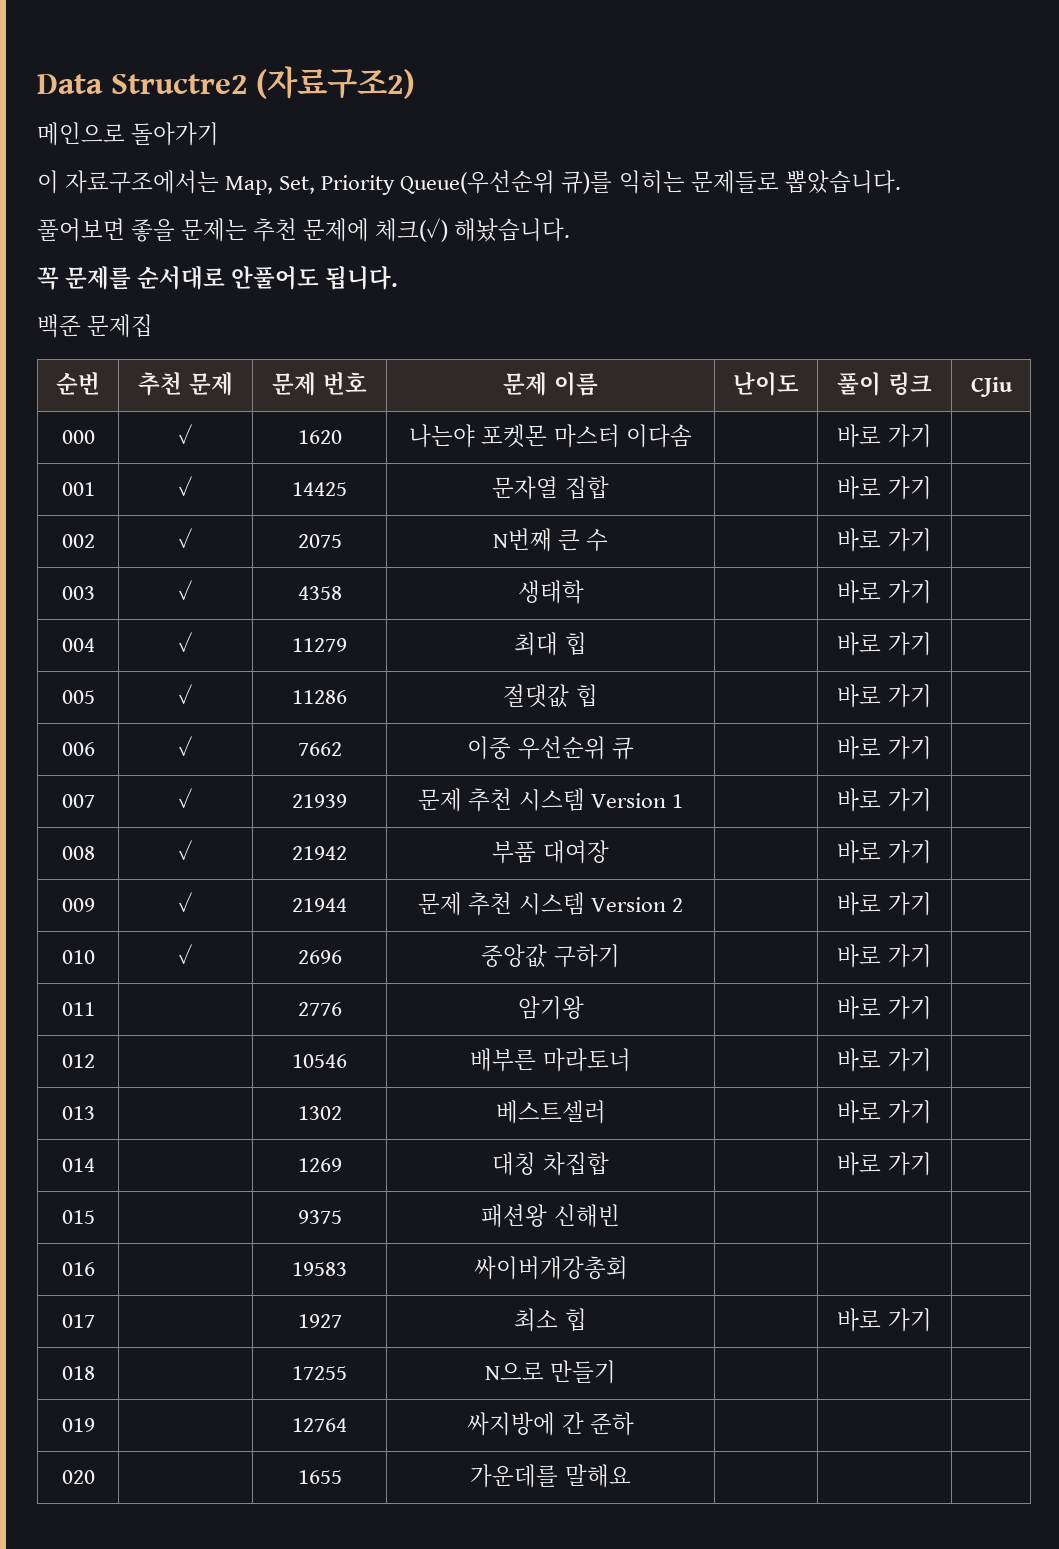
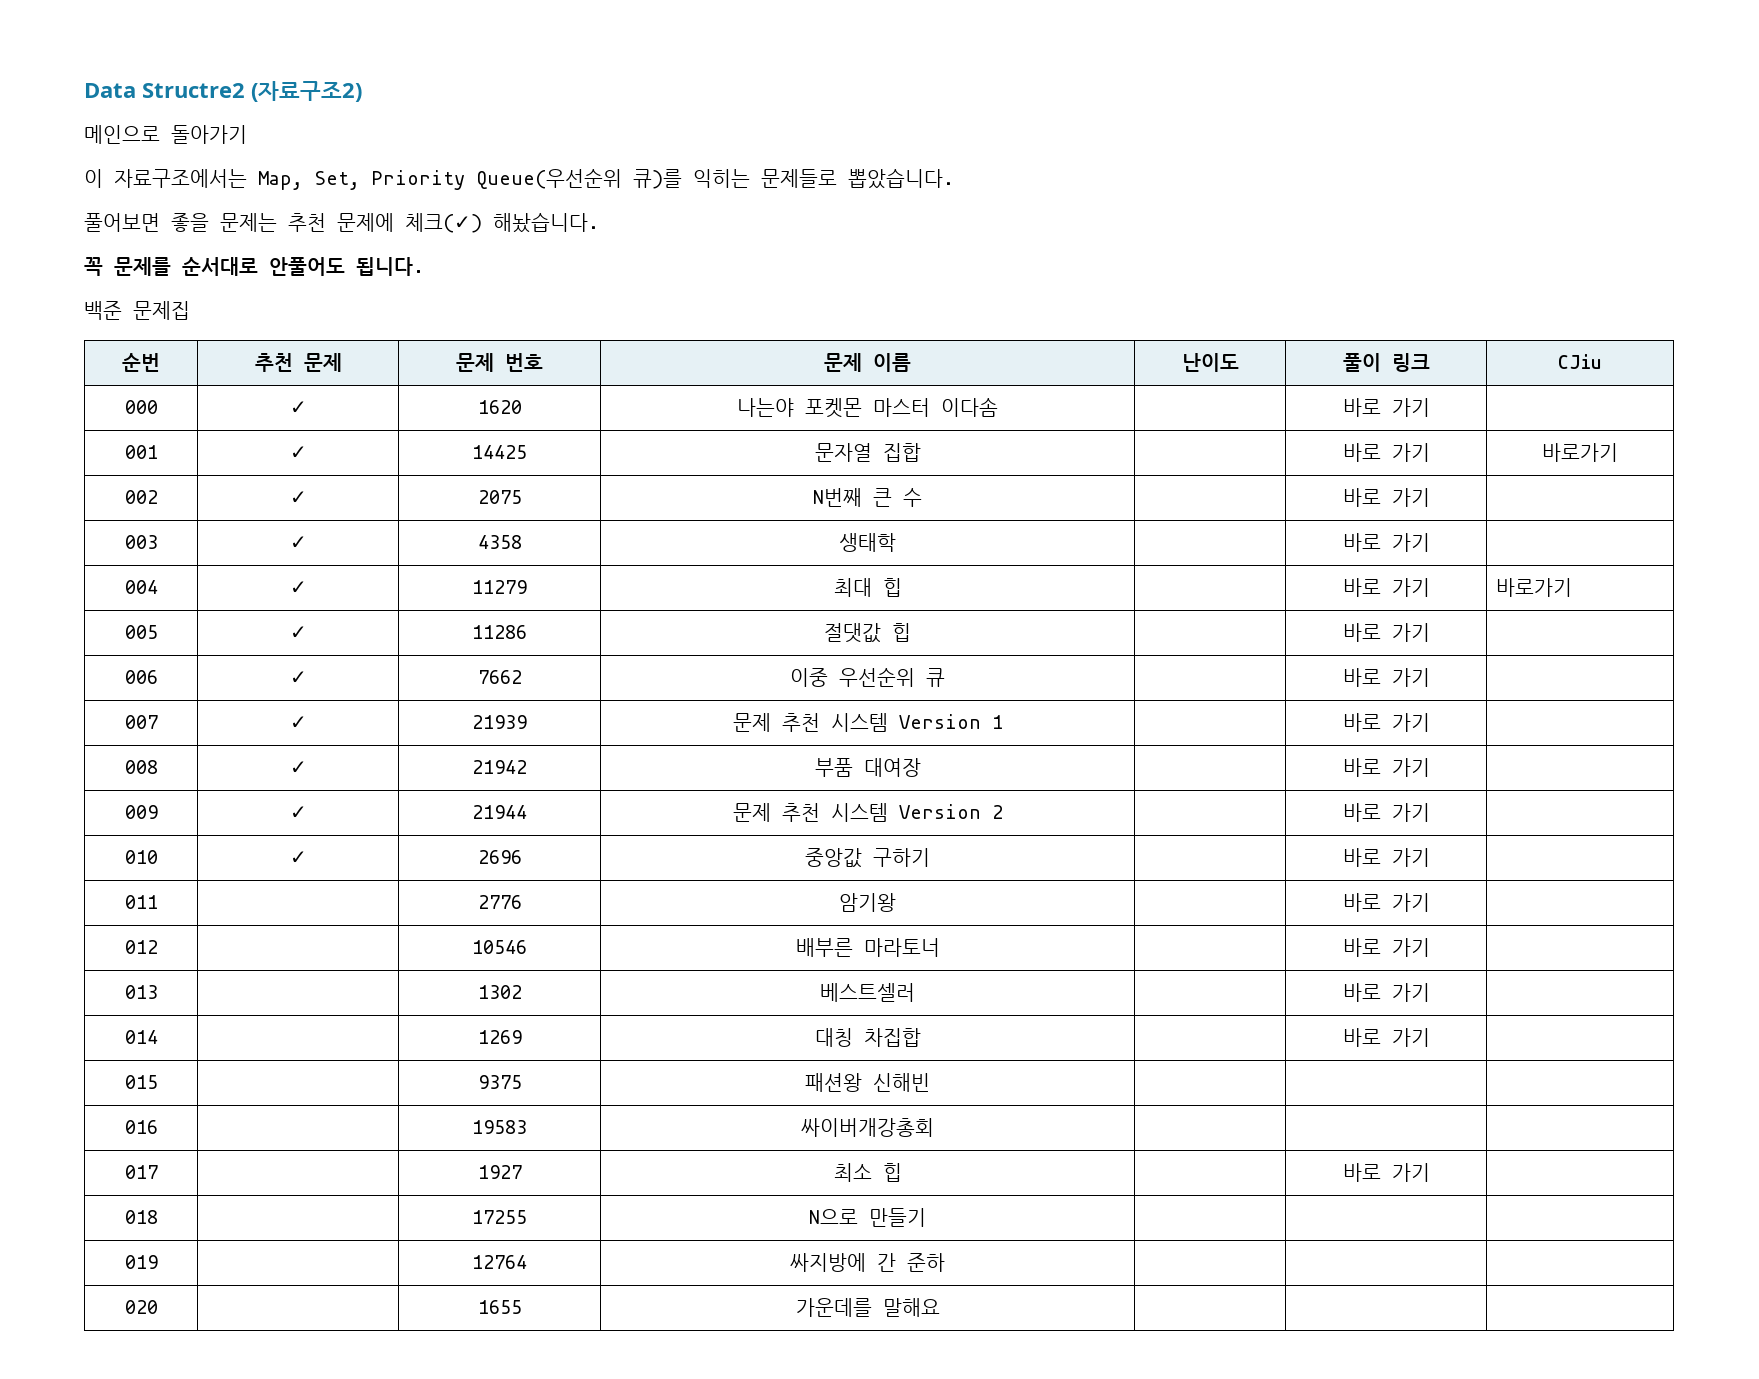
- 001 | ✓ | 14425 | 문자열 집합 | | 바로 가기 |
+ 001 | ✓ | 14425 | 문자열 집합 | | 바로 가기 | 바로가기
- 004 | ✓ | 11279 | 최대 힙 | | 바로 가기 |
+ 004 | ✓ | 11279 | 최대 힙 | | 바로 가기 | 바로가기

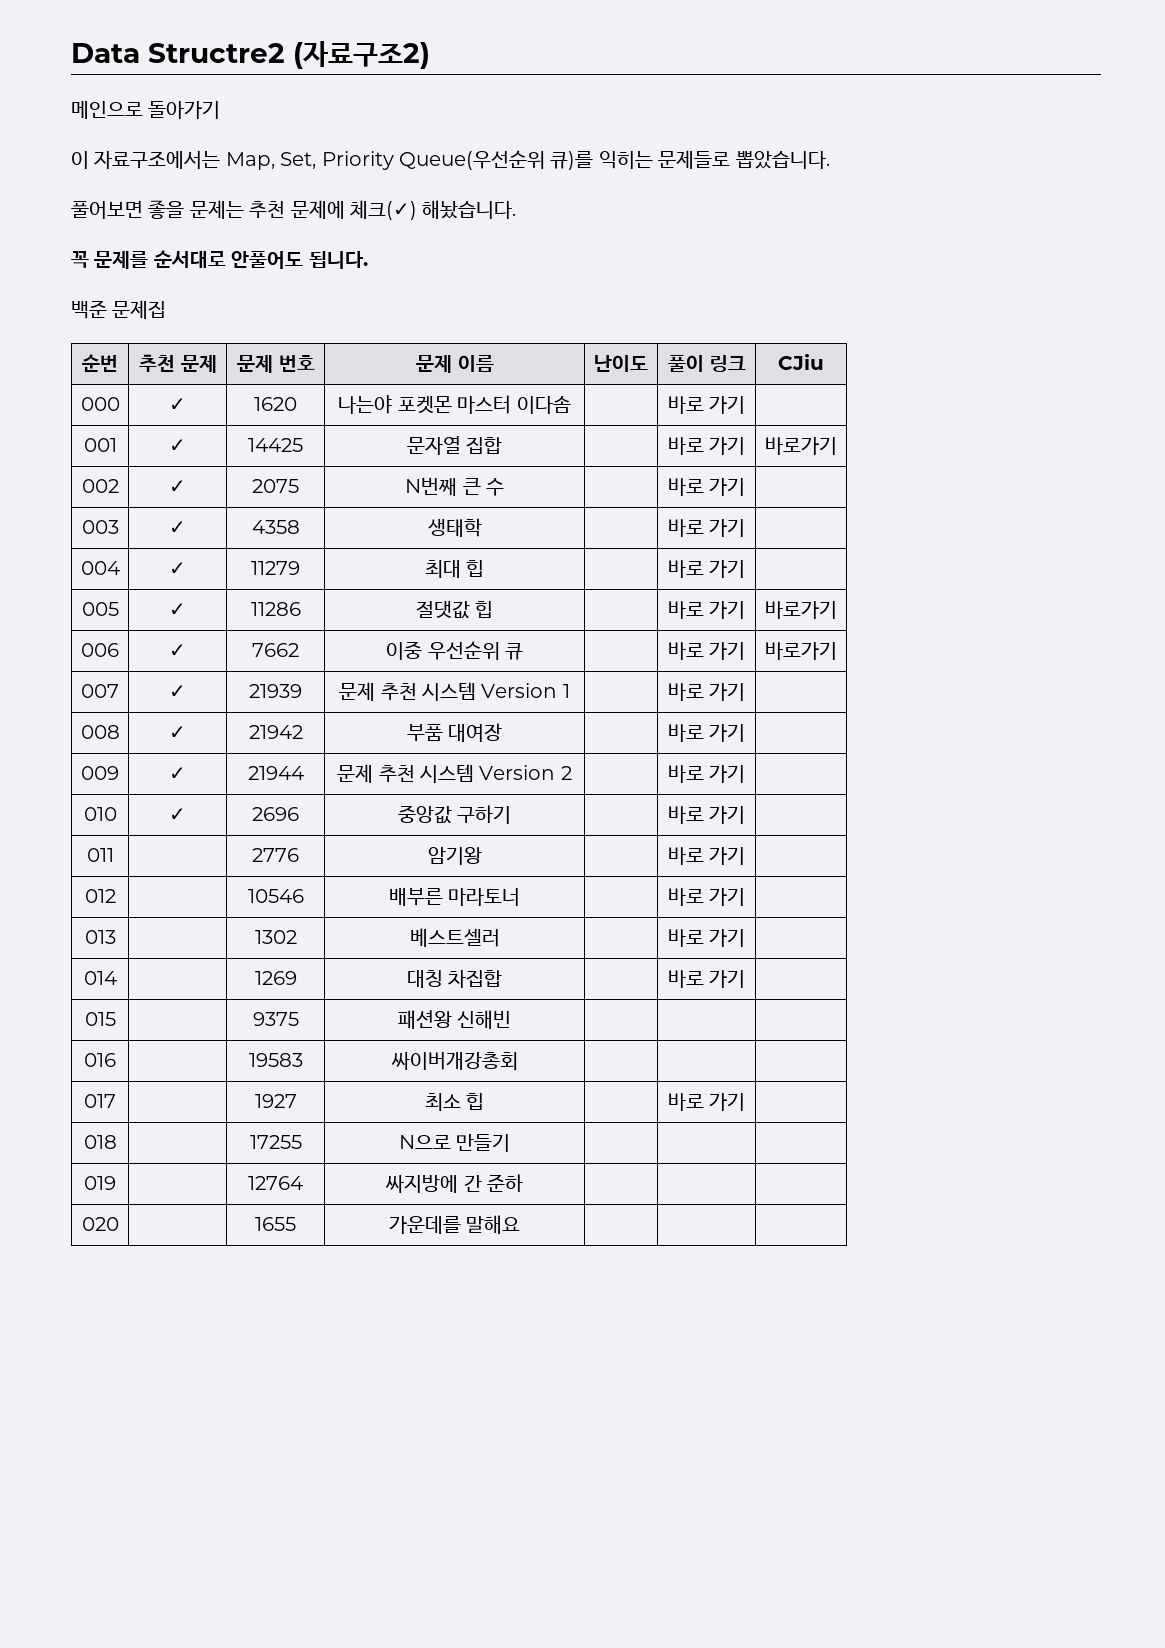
- 004 | ✓ | 11279 | 최대 힙 | | 바로 가기 | 바로가기
+ 004 | ✓ | 11279 | 최대 힙 | | 바로 가기 |
- 005 | ✓ | 11286 | 절댓값 힙 | | 바로 가기 |
+ 005 | ✓ | 11286 | 절댓값 힙 | | 바로 가기 | 바로가기
- 006 | ✓ | 7662 | 이중 우선순위 큐 | | 바로 가기 |
+ 006 | ✓ | 7662 | 이중 우선순위 큐 | | 바로 가기 | 바로가기

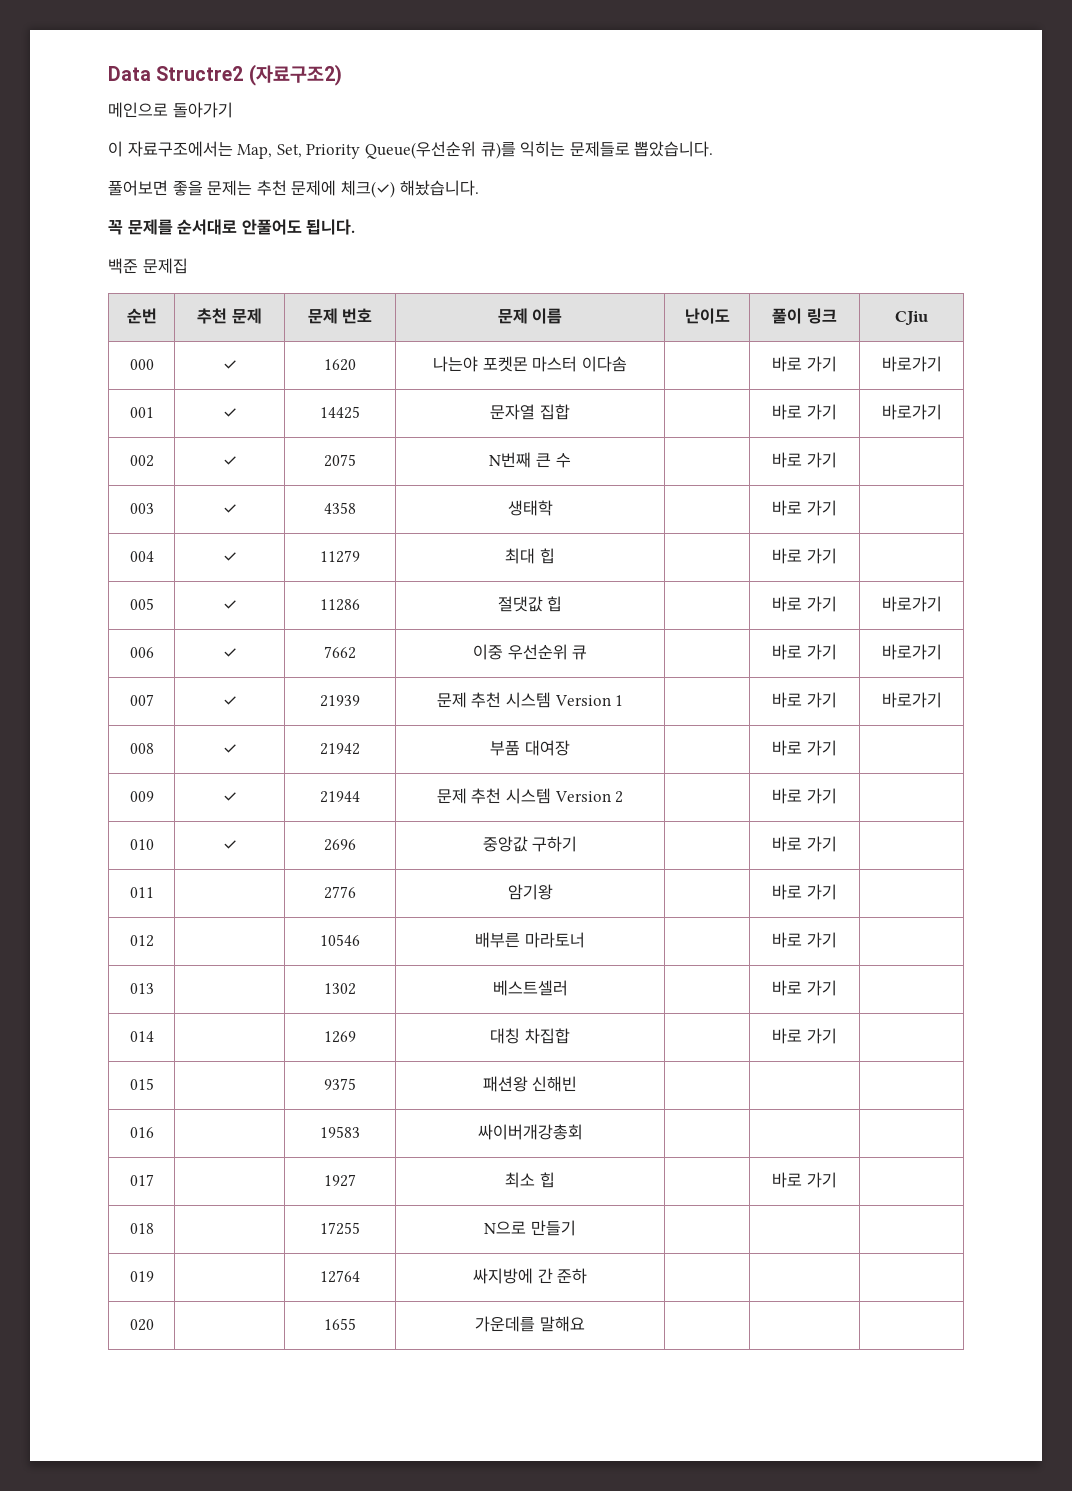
- 000 | ✓ | 1620 | 나는야 포켓몬 마스터 이다솜 | | 바로 가기 |
+ 000 | ✓ | 1620 | 나는야 포켓몬 마스터 이다솜 | | 바로 가기 | 바로가기
- 007 | ✓ | 21939 | 문제 추천 시스템 Version 1 | | 바로 가기 |
+ 007 | ✓ | 21939 | 문제 추천 시스템 Version 1 | | 바로 가기 | 바로가기

